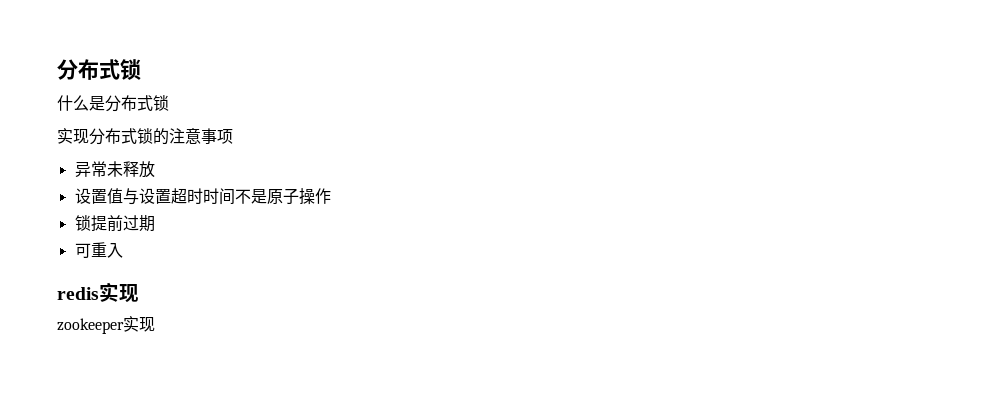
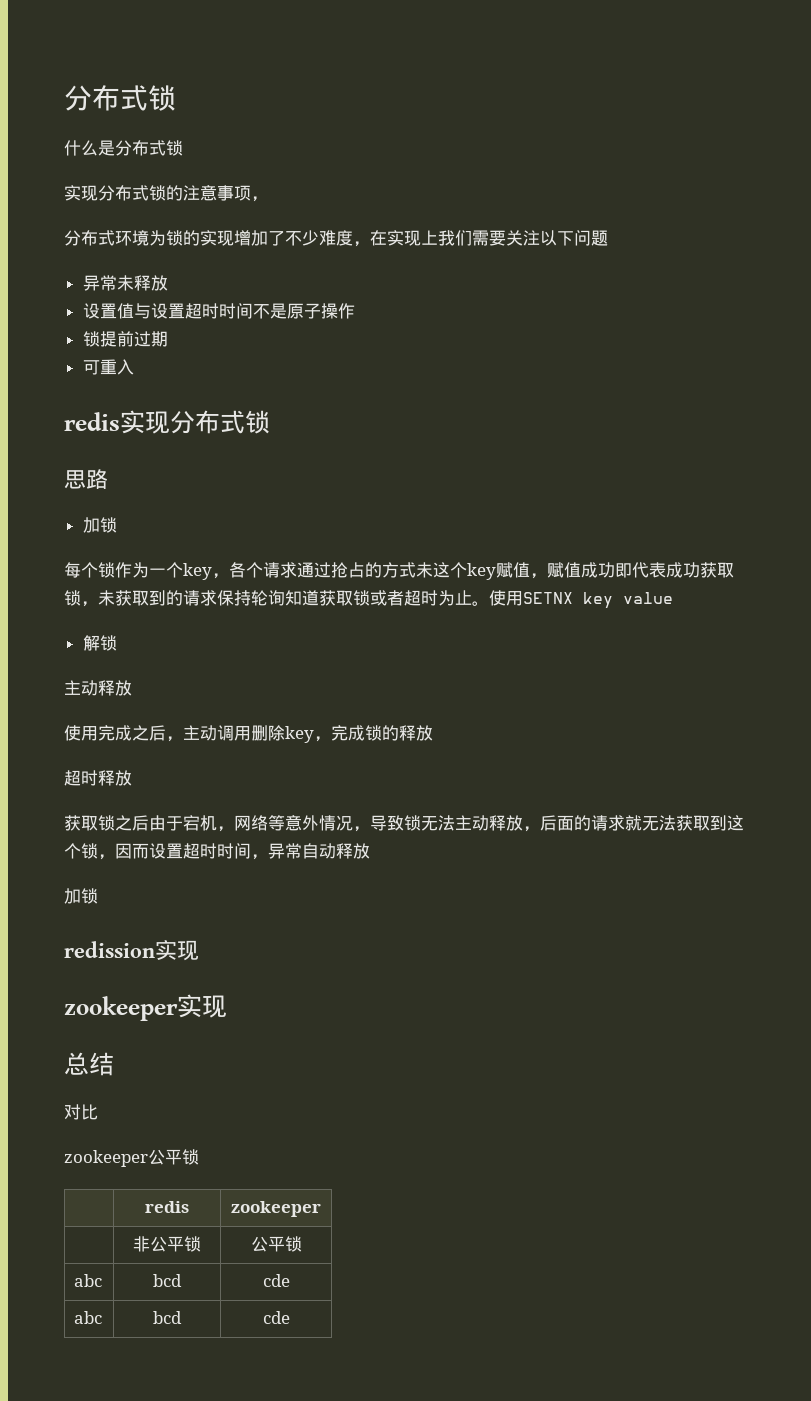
- 实现分布式锁的注意事项
+ 实现分布式锁的注意事项，
+ 分布式环境为锁的实现增加了不少难度，在实现上我们需要关注以下问题
- redis实现
+ redis实现分布式锁
+ 思路
+ 加锁
+ 每个锁作为一个key，各个请求通过抢占的方式未这个key赋值，赋值成功即代表成功获取锁，未获取到的请求保持轮询知道获取锁或者超时为止。使用SETNX key value
+ 解锁
+ 主动释放
+ 使用完成之后，主动调用删除key，完成锁的释放
+ 超时释放
+ 获取锁之后由于宕机，网络等意外情况，导致锁无法主动释放，后面的请求就无法获取到这个锁，因而设置超时时间，异常自动释放
+ 加锁
+ redission实现
  zookeeper实现
+ 总结
+ 对比
+ zookeeper公平锁
+ | redis | zookeeper
+ | 非公平锁 | 公平锁
+ abc | bcd | cde
+ abc | bcd | cde

